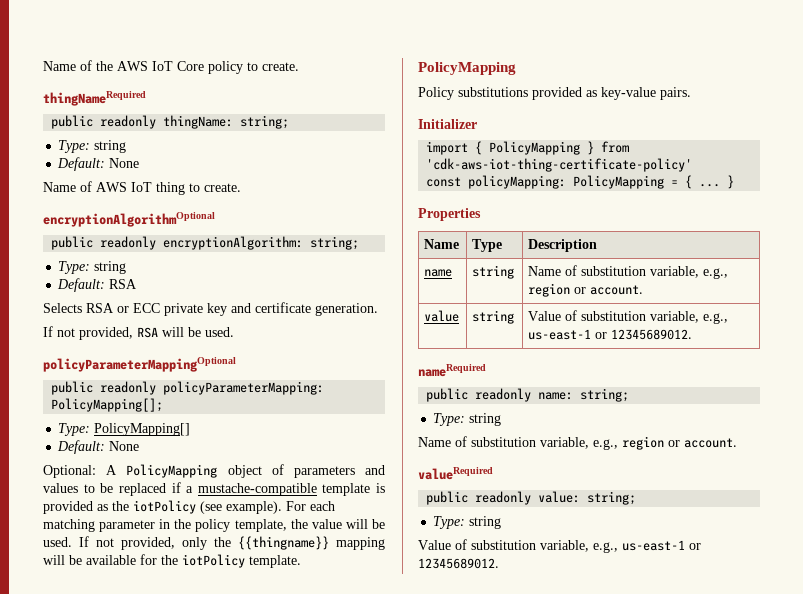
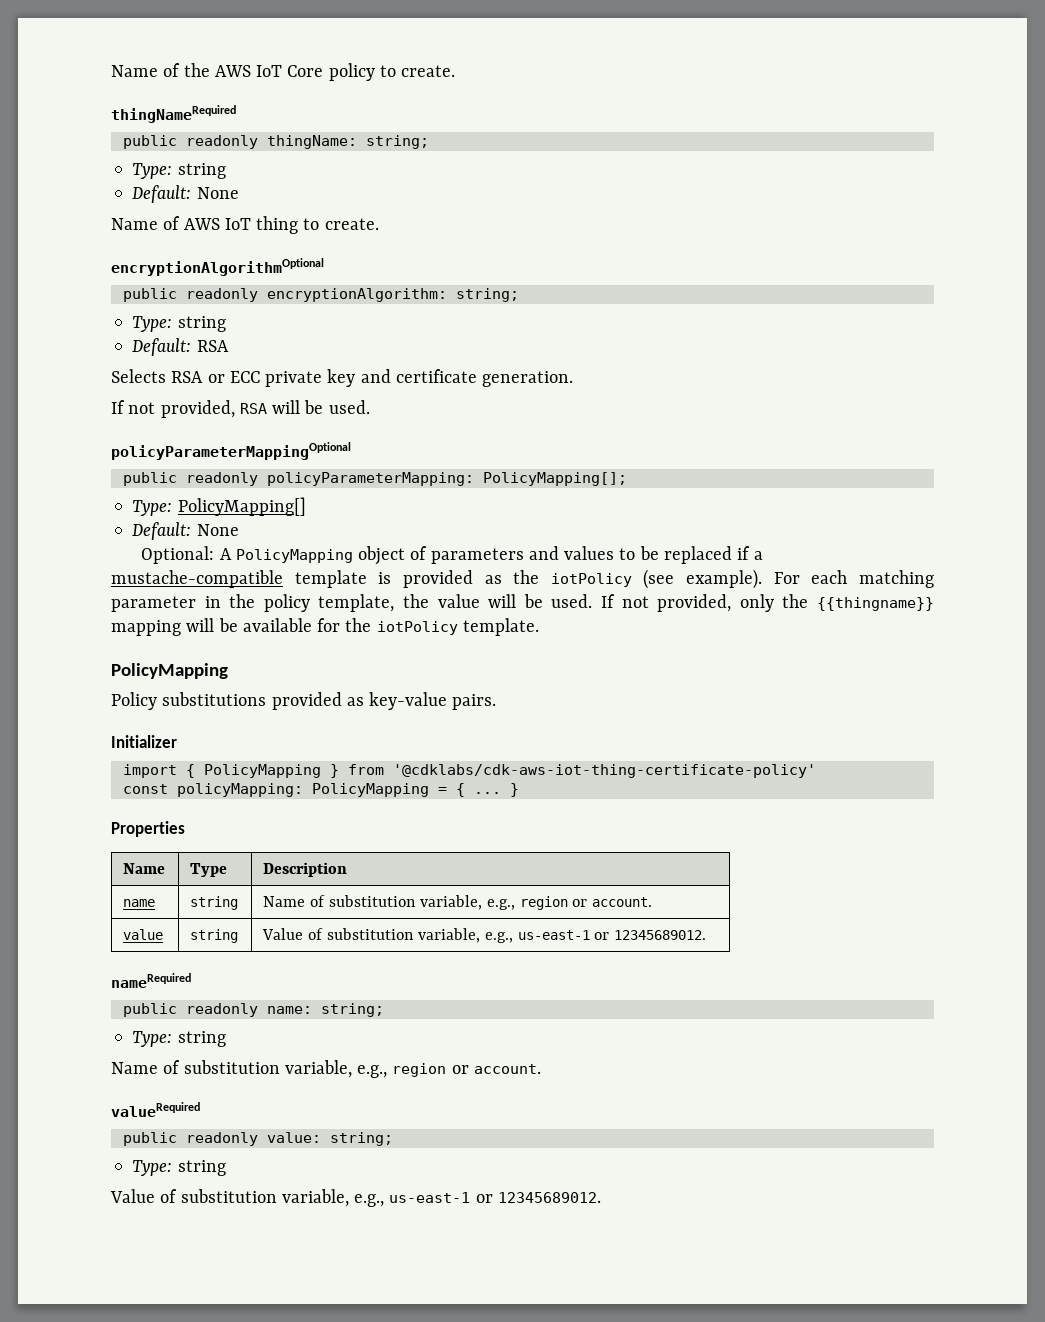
- import { PolicyMapping } from 'cdk-aws-iot-thing-certificate-policy'
+ import { PolicyMapping } from '@cdklabs/cdk-aws-iot-thing-certificate-policy'

